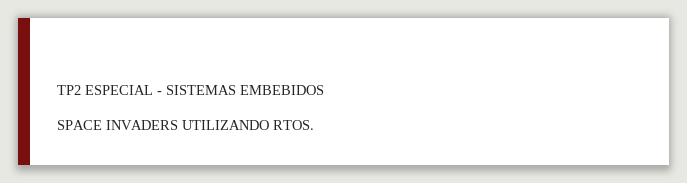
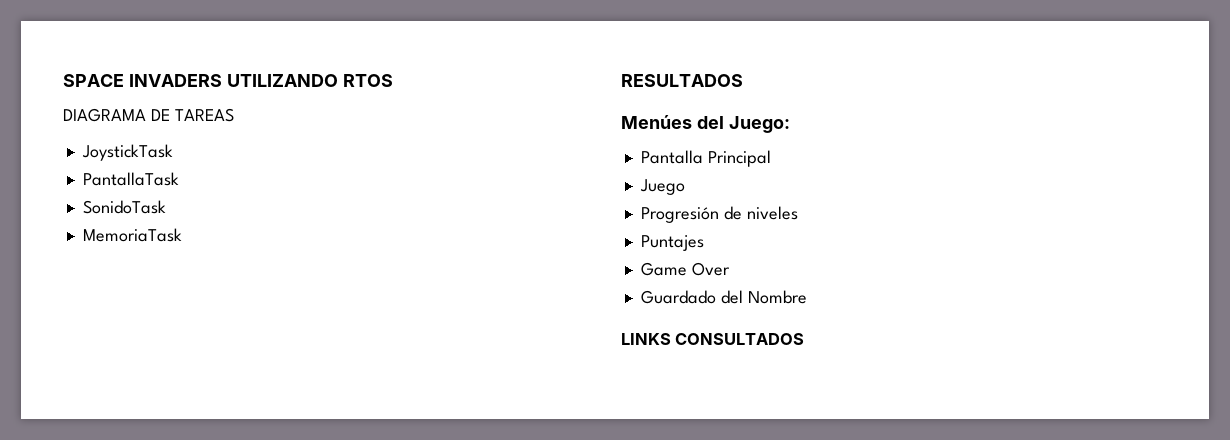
- TP2 ESPECIAL - SISTEMAS EMBEBIDOS
- SPACE INVADERS UTILIZANDO RTOS.
+ SPACE INVADERS UTILIZANDO RTOS
+ DIAGRAMA DE TAREAS
+ JoystickTask
+ PantallaTask
+ SonidoTask
+ MemoriaTask
+ RESULTADOS
+ Menúes del Juego:
+ Pantalla Principal
+ Juego
+ Progresión de niveles
+ Puntajes
+ Game Over
+ Guardado del Nombre
+ LINKS CONSULTADOS

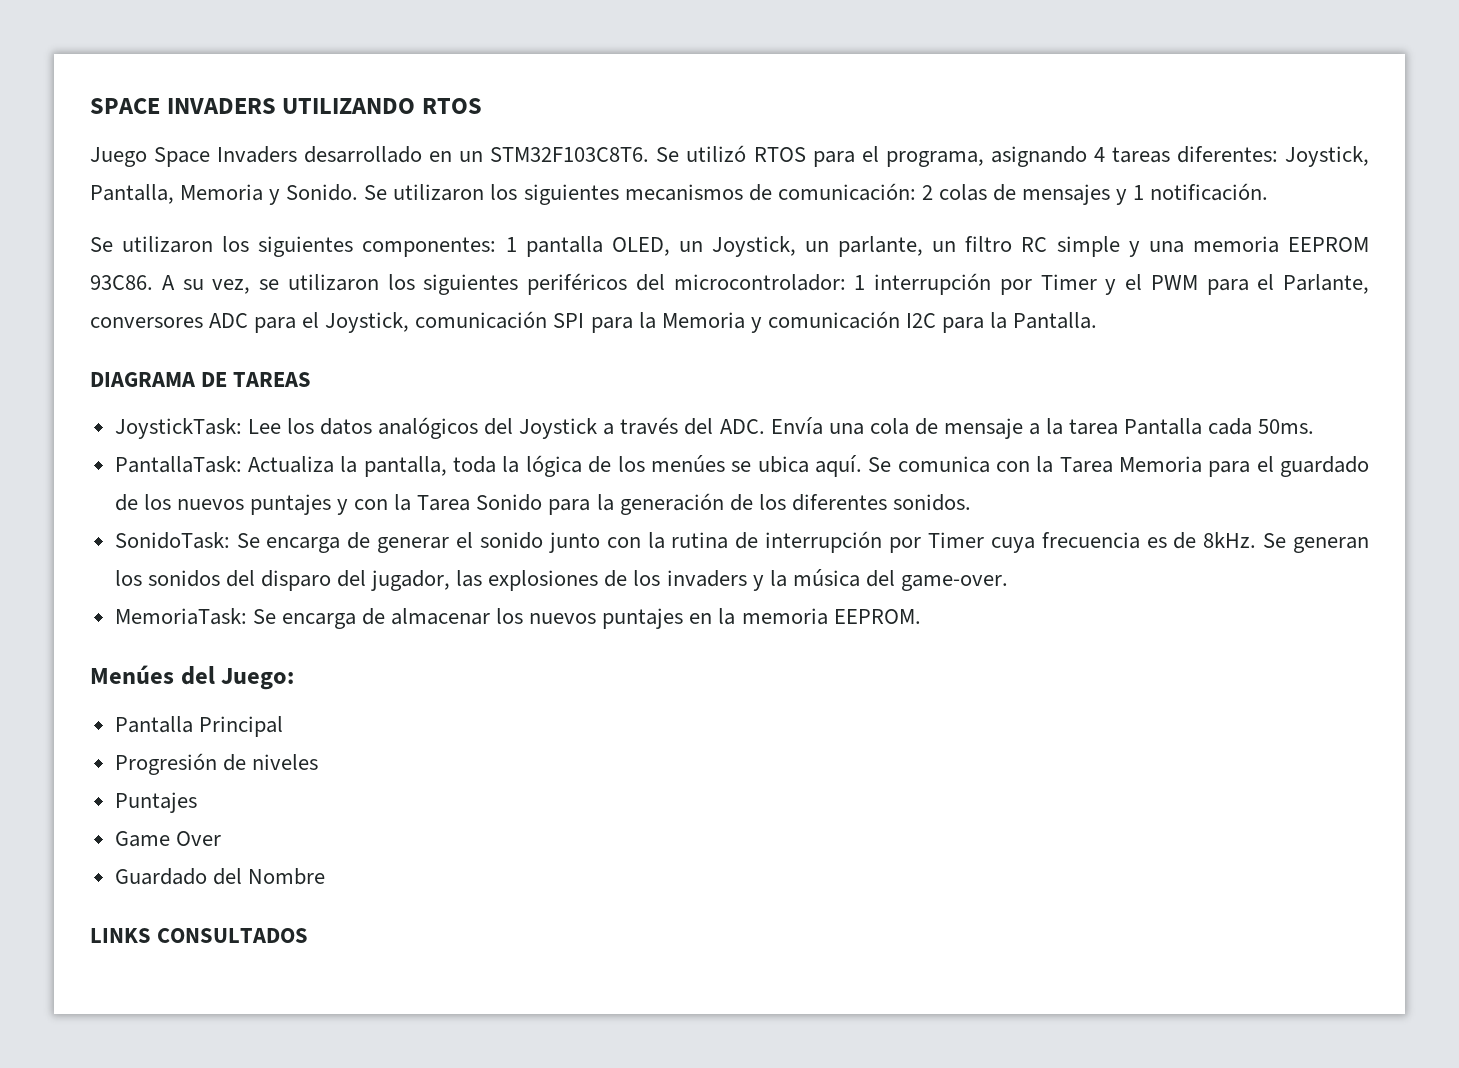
+ Juego Space Invaders desarrollado en un STM32F103C8T6. Se utilizó RTOS para el programa, asignando 4 tareas diferentes: Joystick, Pantalla, Memoria y Sonido. Se utilizaron los siguientes mecanismos de comunicación: 2 colas de mensajes y 1 notificación.
+ Se utilizaron los siguientes componentes: 1 pantalla OLED, un Joystick, un parlante, un filtro RC simple y una memoria EEPROM 93C86. A su vez, se utilizaron los siguientes periféricos del microcontrolador: 1 interrupción por Timer y el PWM para el Parlante, conversores ADC para el Joystick, comunicación SPI para la Memoria y comunicación I2C para la Pantalla.
  DIAGRAMA DE TAREAS
- JoystickTask
- PantallaTask
- SonidoTask
- MemoriaTask
- RESULTADOS
+ JoystickTask: Lee los datos analógicos del Joystick a través del ADC. Envía una cola de mensaje a la tarea Pantalla cada 50ms.
+ PantallaTask: Actualiza la pantalla, toda la lógica de los menúes se ubica aquí. Se comunica con la Tarea Memoria para el guardado de los nuevos puntajes y con la Tarea Sonido para la generación de los diferentes sonidos.
+ SonidoTask: Se encarga de generar el sonido junto con la rutina de interrupción por Timer cuya frecuencia es de 8kHz. Se generan los sonidos del disparo del jugador, las explosiones de los invaders y la música del game-over.
+ MemoriaTask: Se encarga de almacenar los nuevos puntajes en la memoria EEPROM.
- Juego

